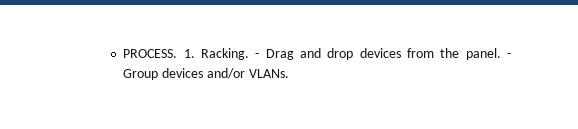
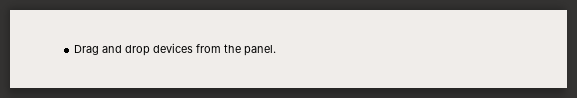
- PROCESS. 1. Racking. - Drag and drop devices from the panel. - Group devices and/or VLANs.
+ Drag and drop devices from the panel.

